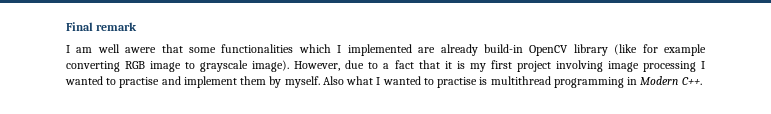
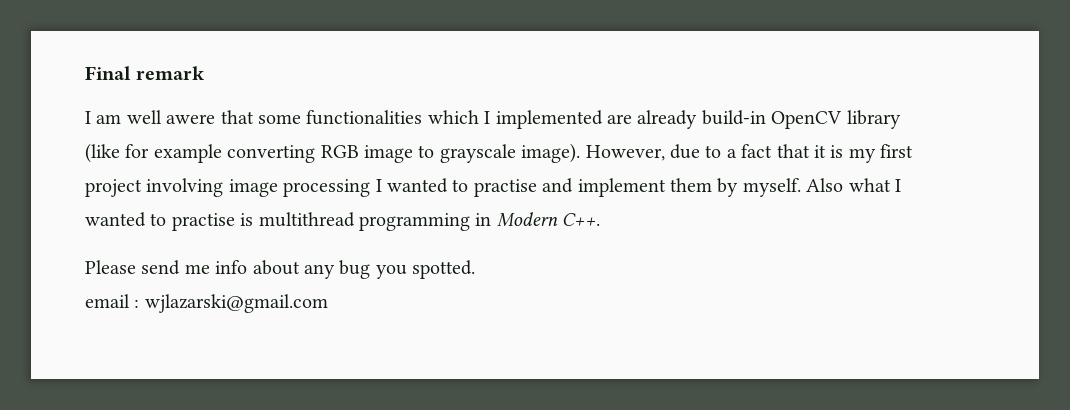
+ Please send me info about any bug you spotted.
+ email : wjlazarski@gmail.com

